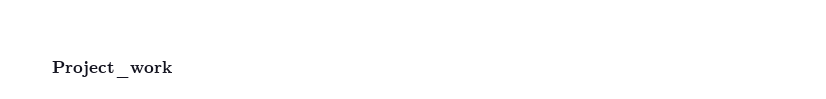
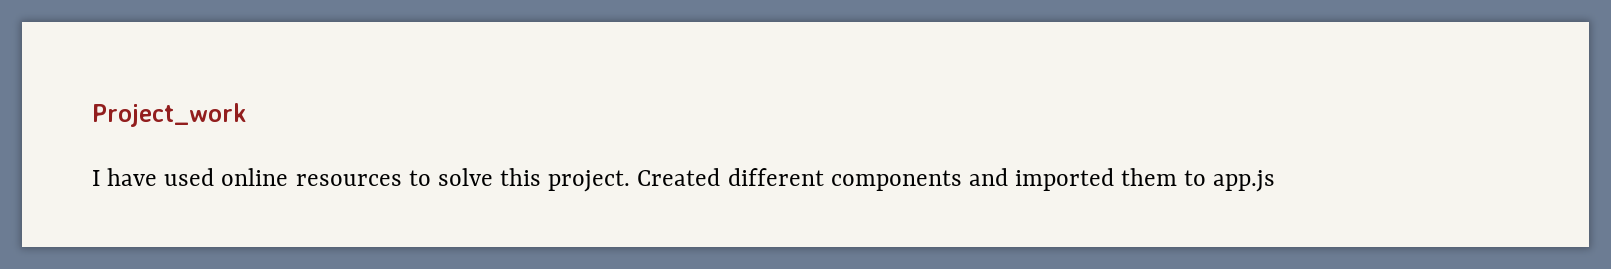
+ I have used online resources to solve this project. Created different components and imported them to app.js

